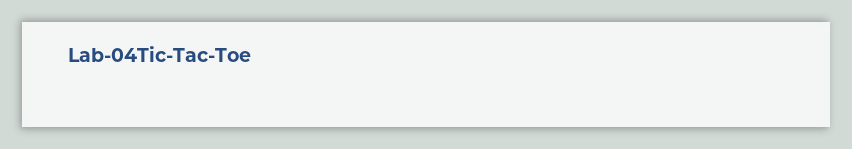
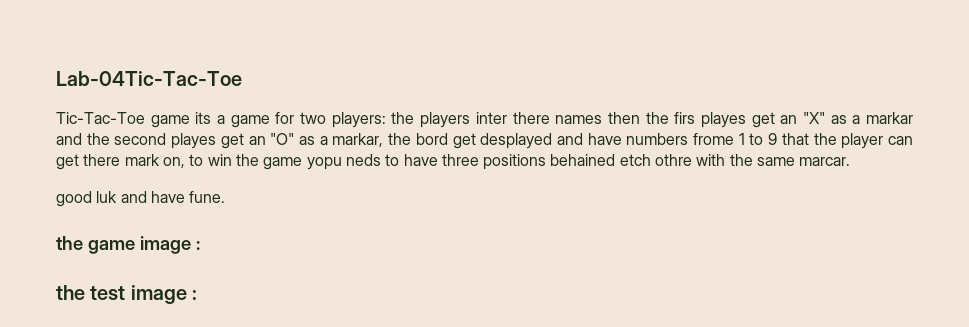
+ Tic-Tac-Toe game its a game for two players: the players inter there names then the firs playes get an "X" as a markar and the second playes get an "O" as a markar, the bord get desplayed and have numbers frome 1 to 9 that the player can get there mark on, to win the game yopu neds to have three positions behained etch othre with the same marcar.
+ good luk and have fune.
+ the game image :
+ the test image :

